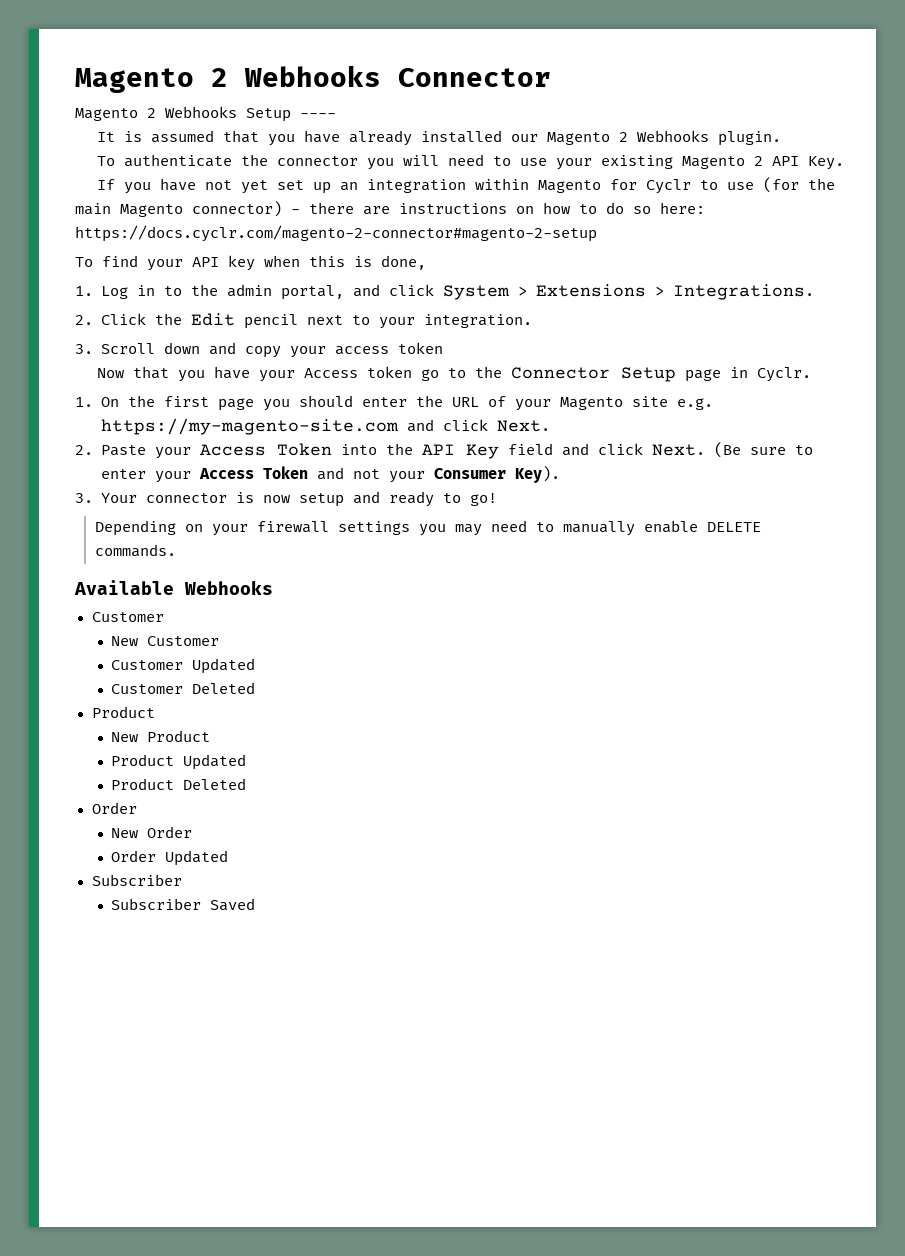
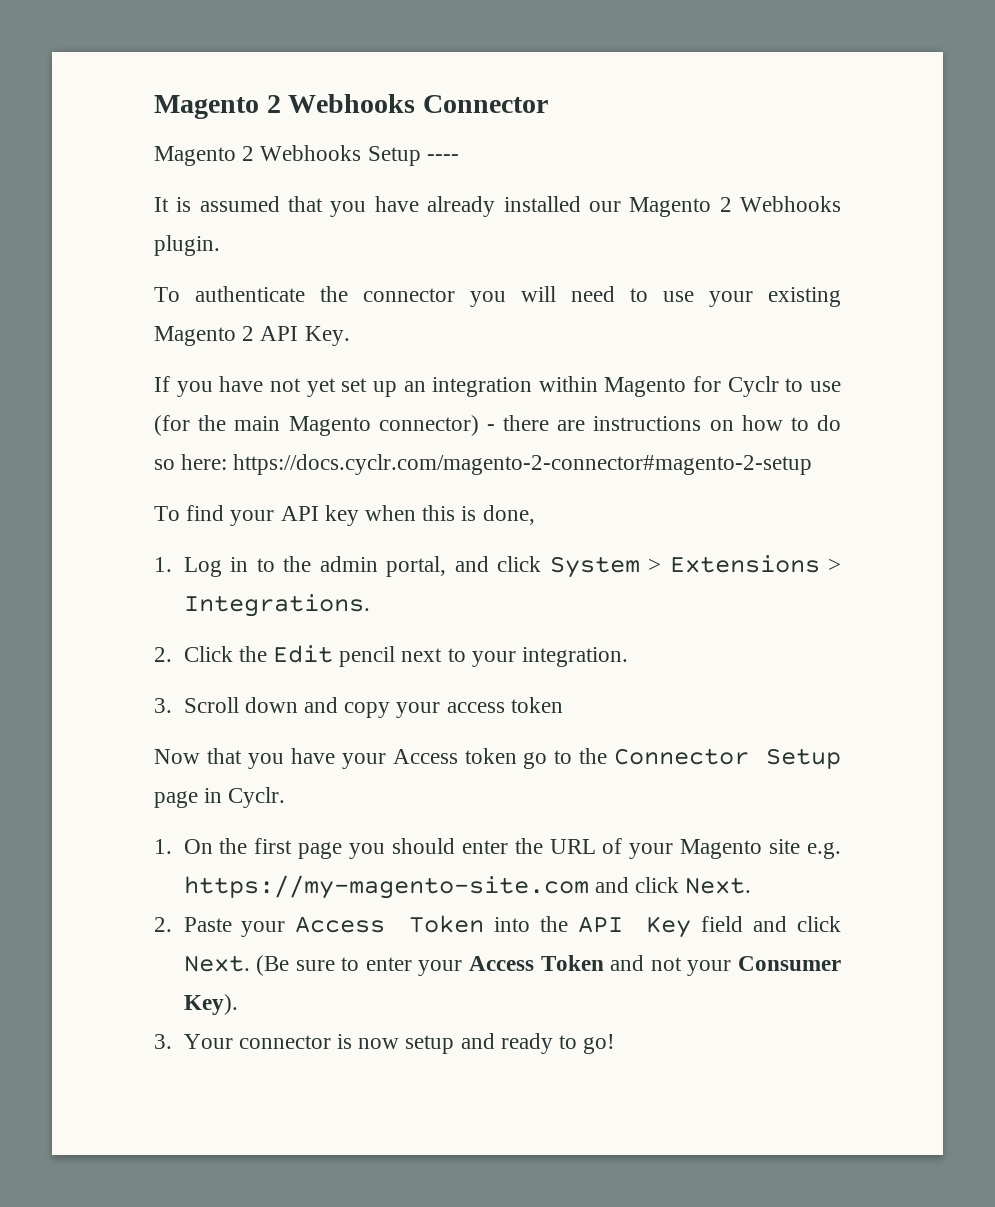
- Depending on your firewall settings you may need to manually enable DELETE commands.
- Available Webhooks
- Customer
- New Customer
- Customer Updated
- Customer Deleted
- Product
- New Product
- Product Updated
- Product Deleted
- Order
- New Order
- Order Updated
- Subscriber
- Subscriber Saved

